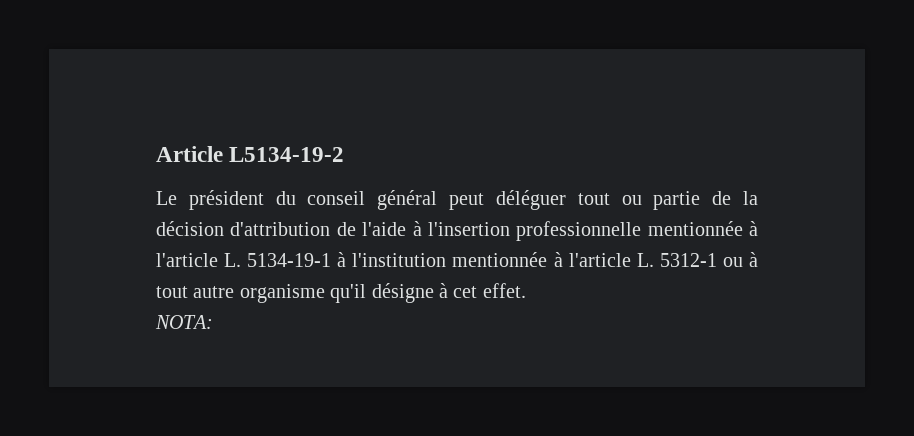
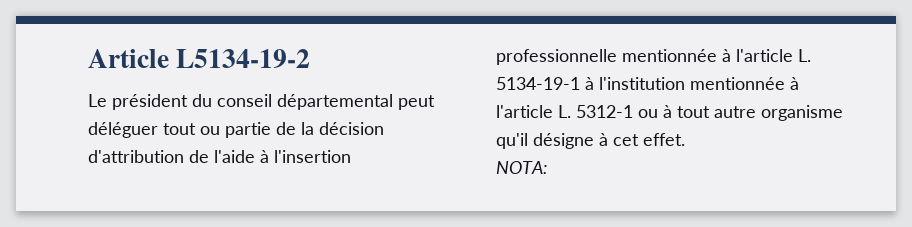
- Le président du conseil général peut déléguer tout ou partie de la décision d'attribution de l'aide à l'insertion professionnelle mentionnée à l'article L. 5134-19-1 à l'institution mentionnée à l'article L. 5312-1 ou à tout autre organisme qu'il désigne à cet effet.
+ Le président du conseil départemental peut déléguer tout ou partie de la décision d'attribution de l'aide à l'insertion professionnelle mentionnée à l'article L. 5134-19-1 à l'institution mentionnée à l'article L. 5312-1 ou à tout autre organisme qu'il désigne à cet effet.

